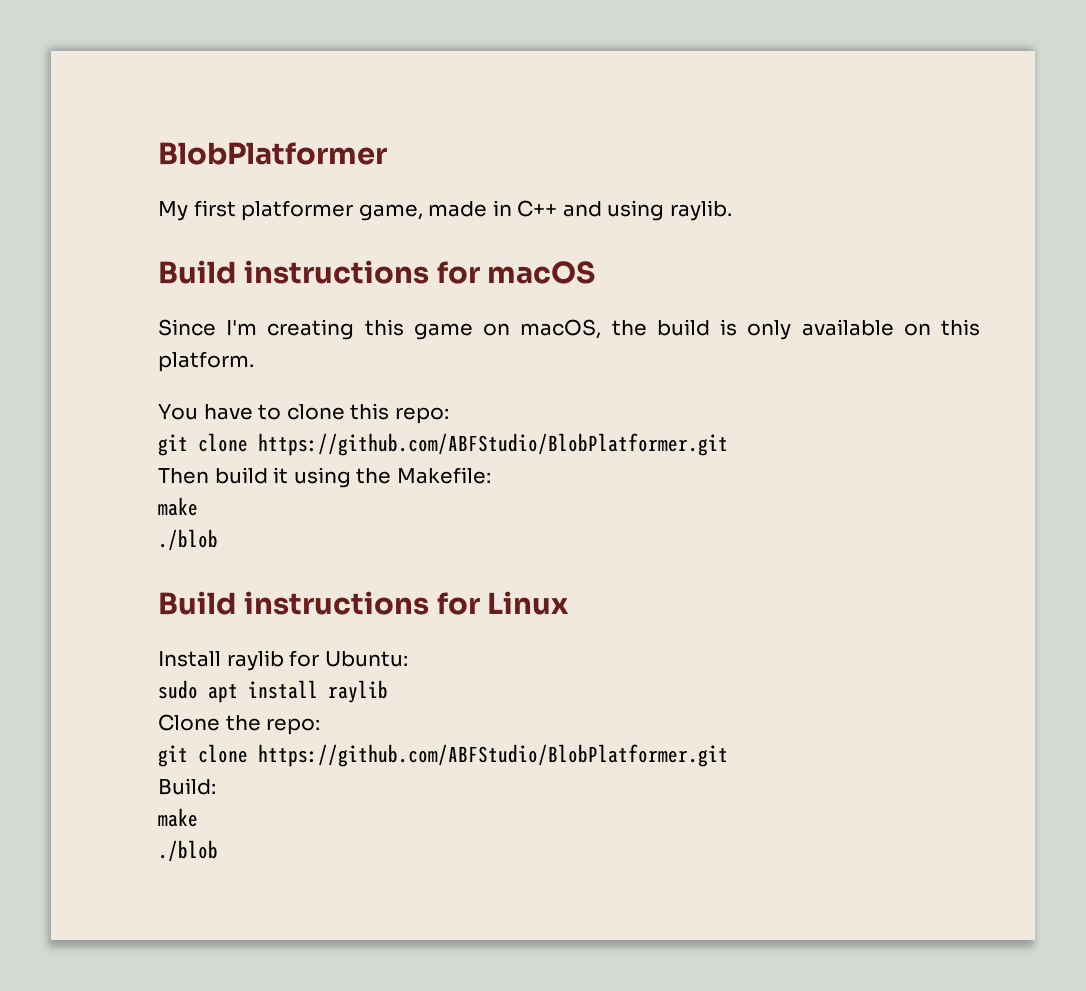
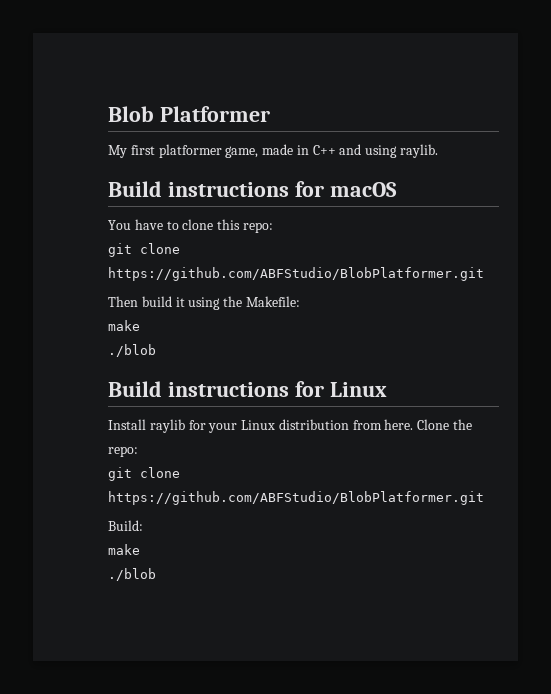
- BlobPlatformer
+ Blob Platformer
- Since I'm creating this game on macOS, the build is only available on this platform.
- Install raylib for Ubuntu:
- sudo apt install raylib
- Clone the repo:
+ Install raylib for your Linux distribution from here. Clone the repo:

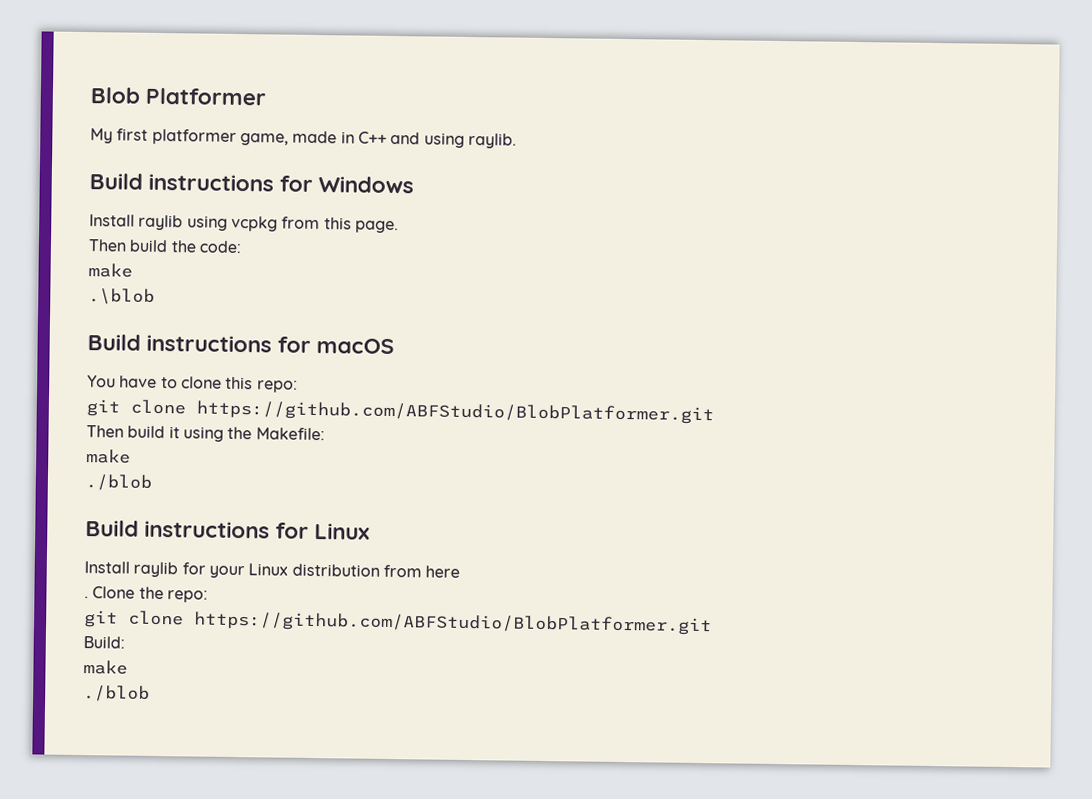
+ Build instructions for Windows
+ Install raylib using vcpkg from this page.
+ Then build the code:
+ make
+ .\blob
- Install raylib for your Linux distribution from here.
+ Install raylib for your Linux distribution from here
+ .

